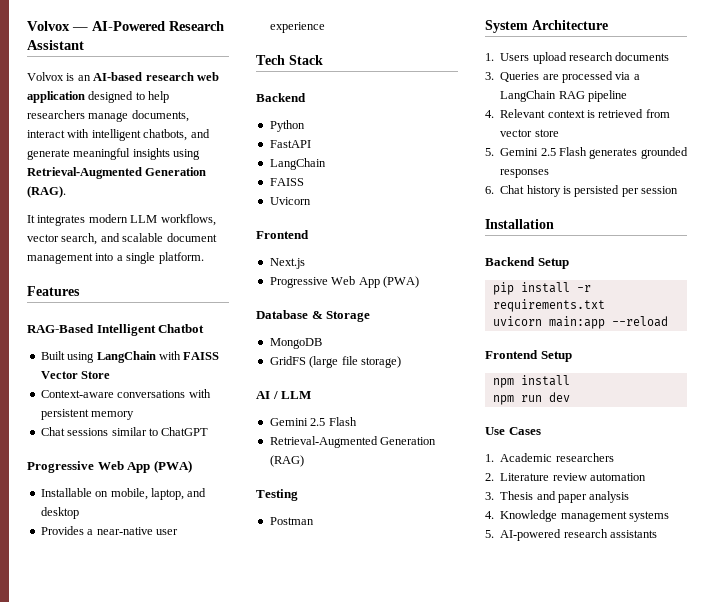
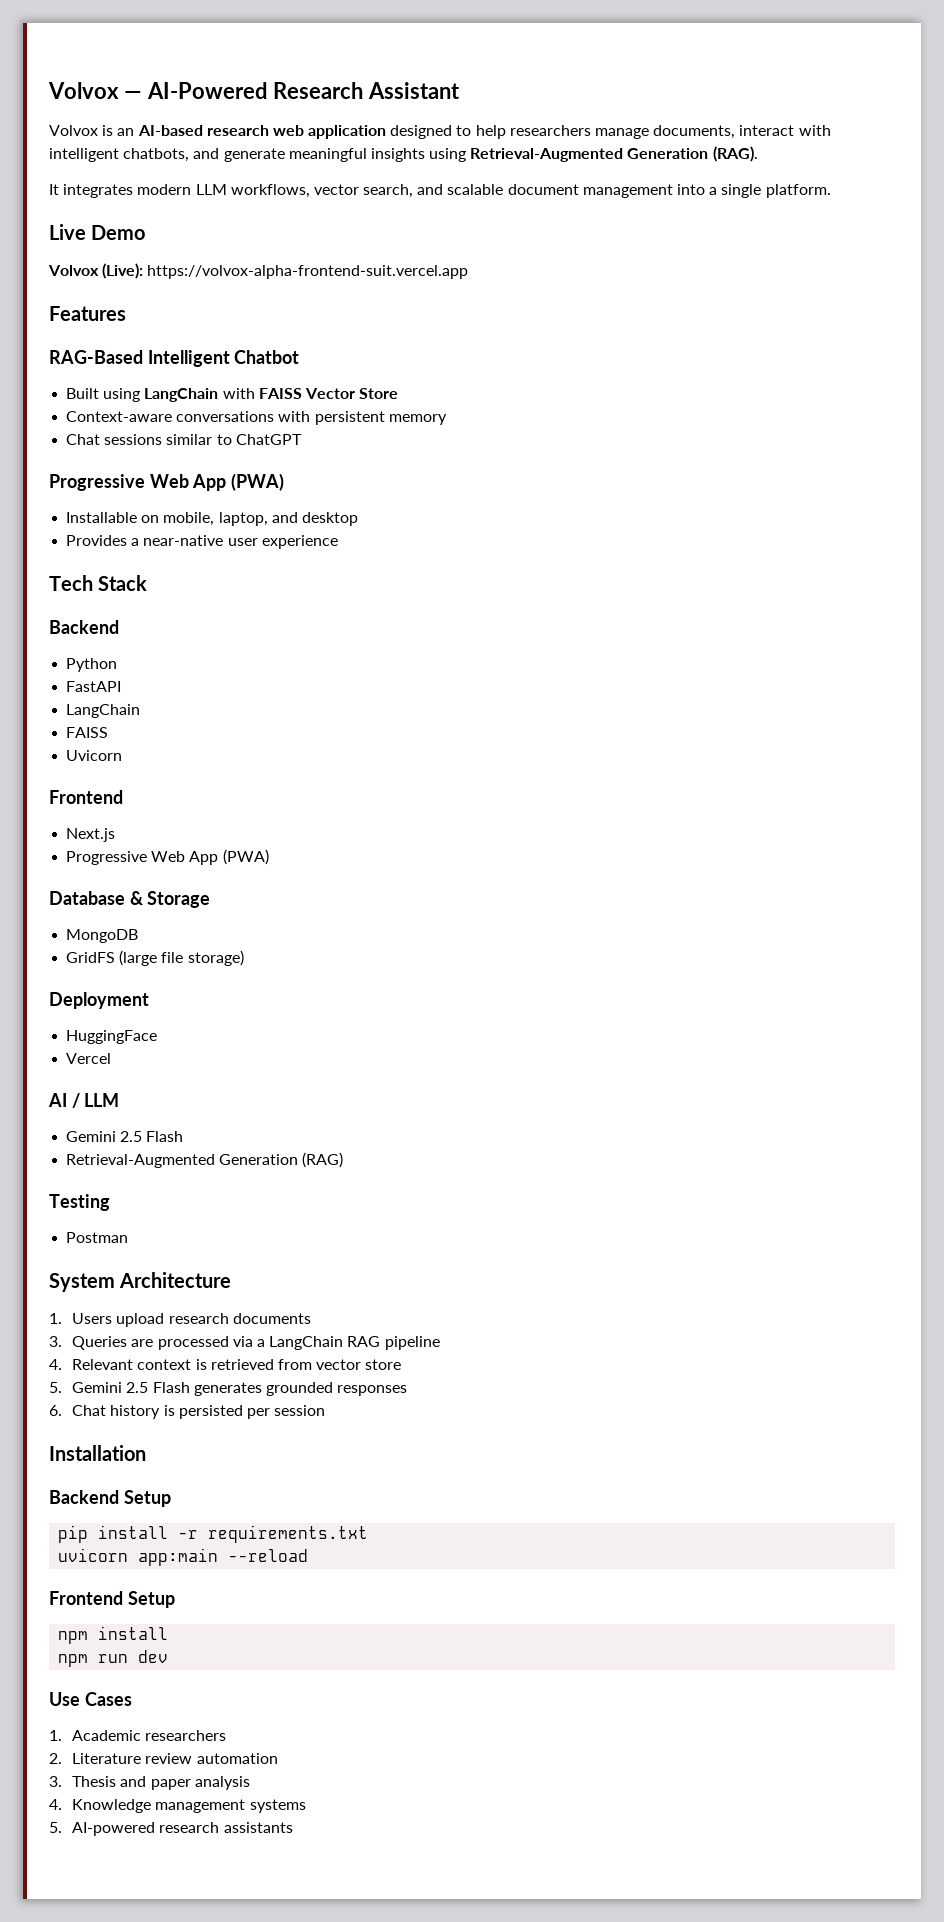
+ Live Demo
+ Volvox (Live): https://volvox-alpha-frontend-suit.vercel.app
+ Deployment
+ HuggingFace
+ Vercel
- uvicorn main:app --reload
+ uvicorn app:main --reload

